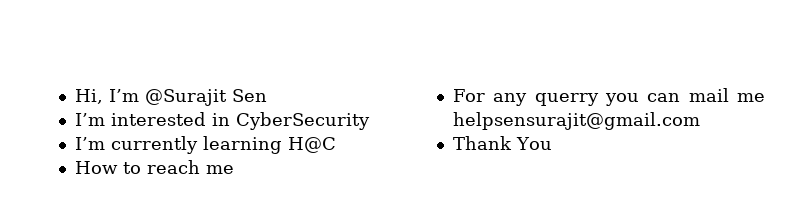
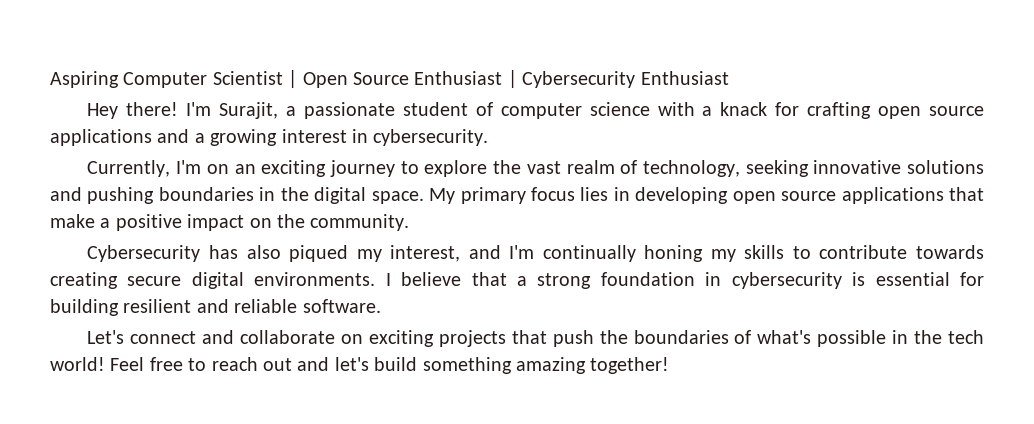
- Hi, I’m @Surajit Sen
- I’m interested in CyberSecurity
- I’m currently learning H@C
- How to reach me
- For any querry you can mail me helpsensurajit@gmail.com
- Thank You
+ Aspiring Computer Scientist | Open Source Enthusiast | Cybersecurity Enthusiast
+ Hey there! I'm Surajit, a passionate student of computer science with a knack for crafting open source applications and a growing interest in cybersecurity.
+ Currently, I'm on an exciting journey to explore the vast realm of technology, seeking innovative solutions and pushing boundaries in the digital space. My primary focus lies in developing open source applications that make a positive impact on the community.
+ Cybersecurity has also piqued my interest, and I'm continually honing my skills to contribute towards creating secure digital environments. I believe that a strong foundation in cybersecurity is essential for building resilient and reliable software.
+ Let's connect and collaborate on exciting projects that push the boundaries of what's possible in the tech world! Feel free to reach out and let's build something amazing together!

